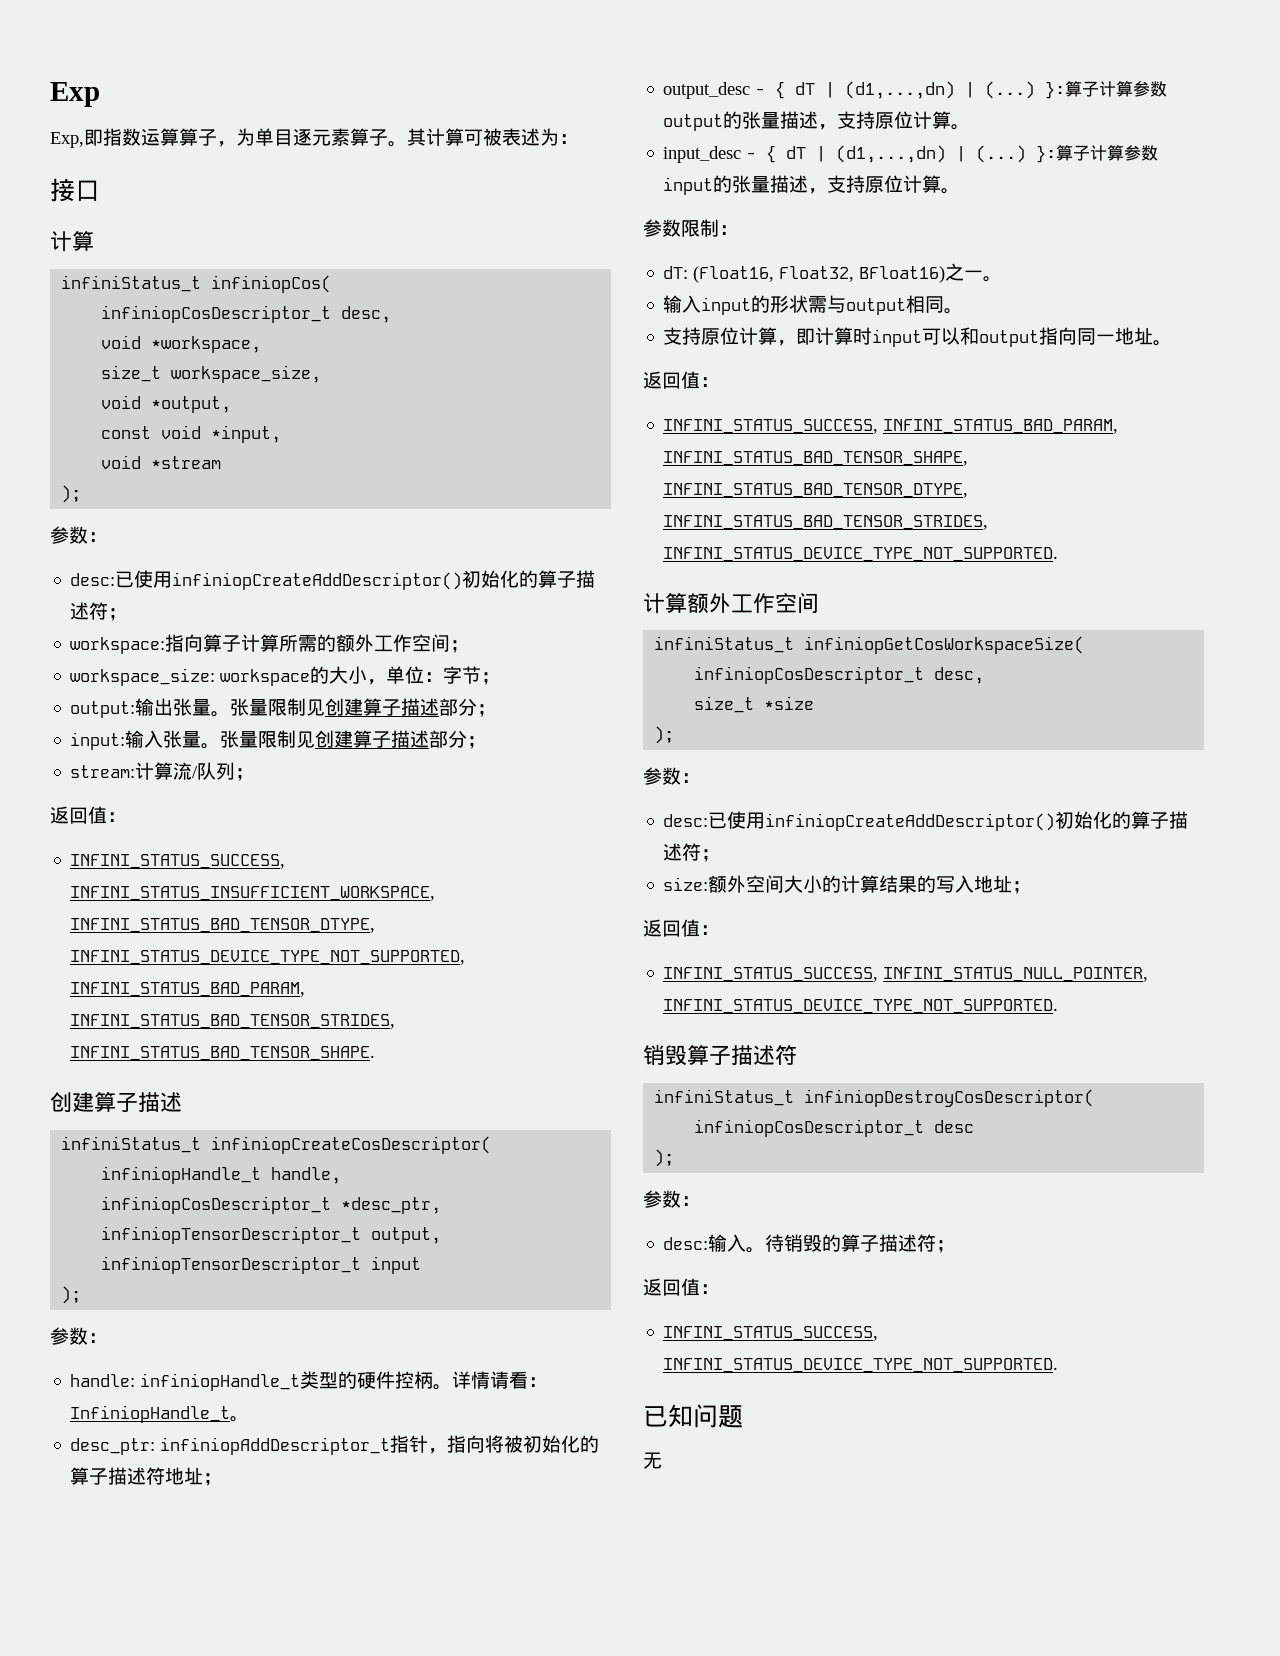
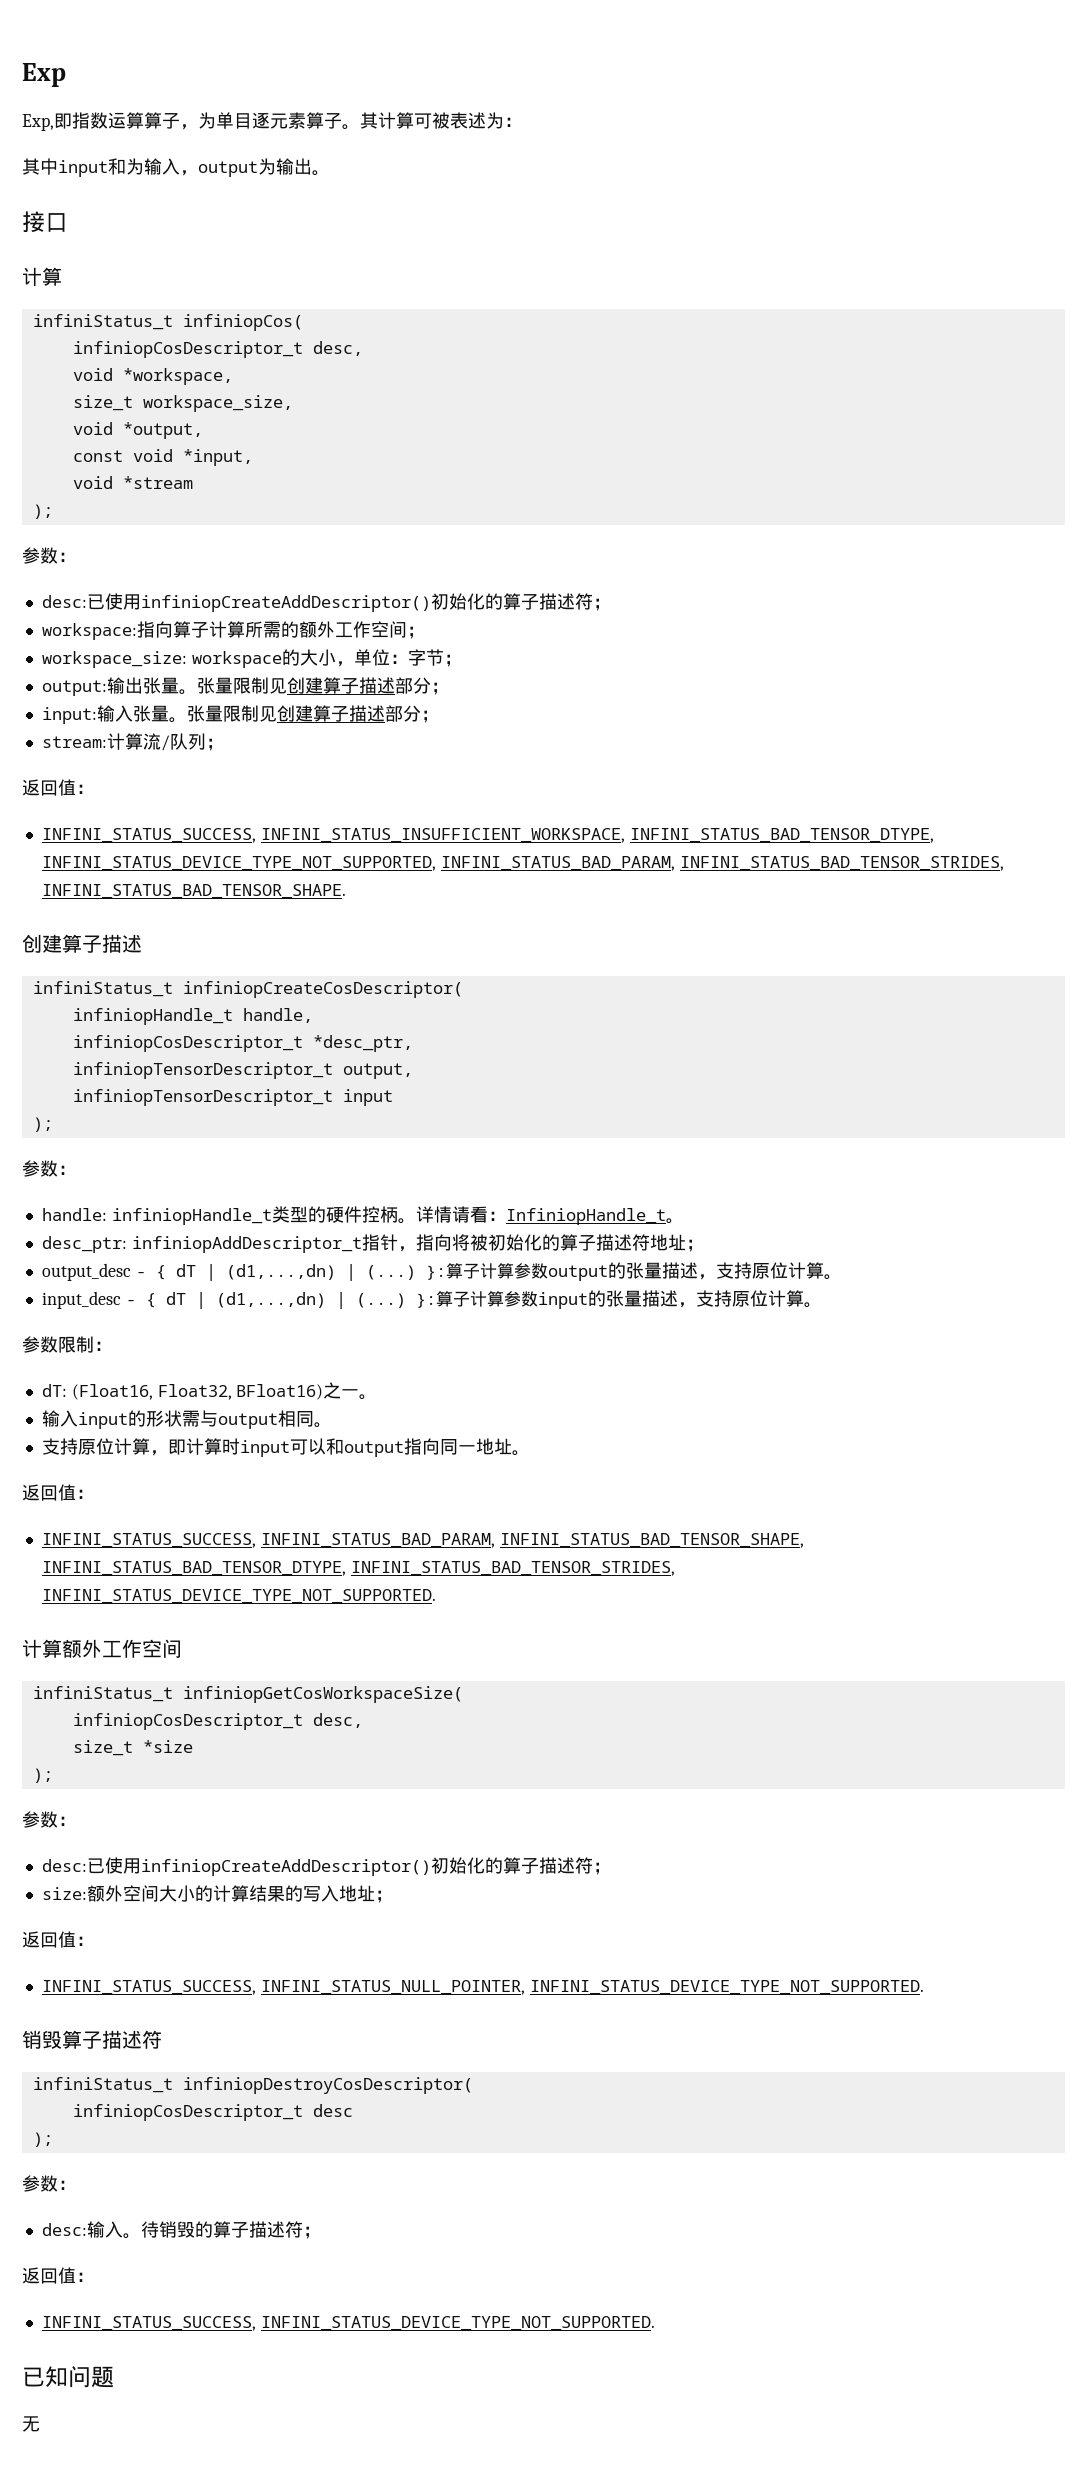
+ 其中input和为输入，output为输出。

